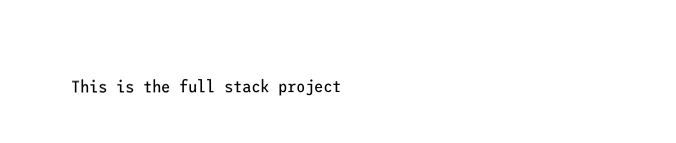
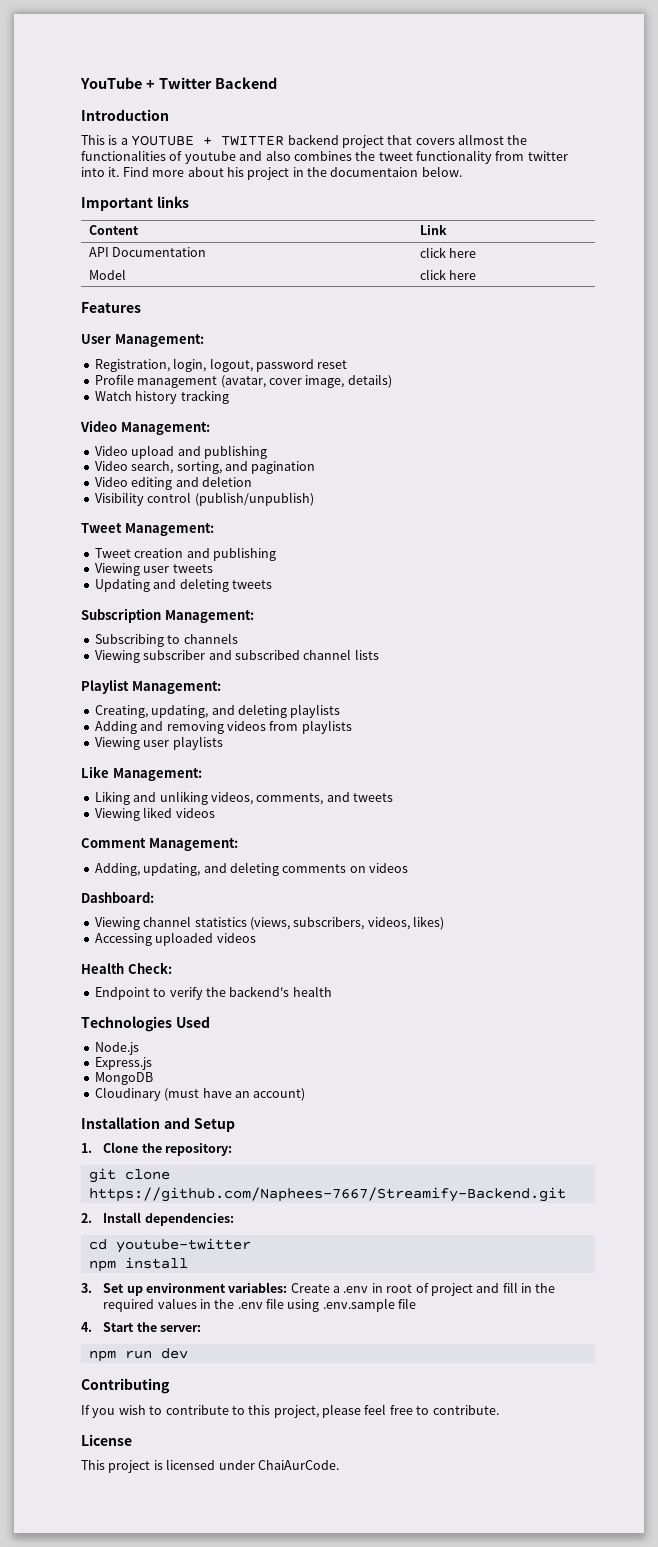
- This is the full stack project
+ YouTube + Twitter Backend
+ Introduction
+ This is a YOUTUBE + TWITTER backend project that covers allmost the functionalities of youtube and also combines the tweet functionality from twitter into it. Find more about his project in the documentaion below.
+ Important links
+ Content | Link
+ API Documentation | click here
+ Model | click here
+ Features
+ User Management:
+ Registration, login, logout, password reset
+ Profile management (avatar, cover image, details)
+ Watch history tracking
+ Video Management:
+ Video upload and publishing
+ Video search, sorting, and pagination
+ Video editing and deletion
+ Visibility control (publish/unpublish)
+ Tweet Management:
+ Tweet creation and publishing
+ Viewing user tweets
+ Updating and deleting tweets
+ Subscription Management:
+ Subscribing to channels
+ Viewing subscriber and subscribed channel lists
+ Playlist Management:
+ Creating, updating, and deleting playlists
+ Adding and removing videos from playlists
+ Viewing user playlists
+ Like Management:
+ Liking and unliking videos, comments, and tweets
+ Viewing liked videos
+ Comment Management:
+ Adding, updating, and deleting comments on videos
+ Dashboard:
+ Viewing channel statistics (views, subscribers, videos, likes)
+ Accessing uploaded videos
+ Health Check:
+ Endpoint to verify the backend's health
+ Technologies Used
+ Node.js
+ Express.js
+ MongoDB
+ Cloudinary (must have an account)
+ Installation and Setup
+ 1. Clone the repository:
+ git clone https://github.com/Naphees-7667/Streamify-Backend.git
+ 2. Install dependencies:
+ cd youtube-twitter
+ npm install
+ 3. Set up environment variables: Create a .env in root of project and fill in the required values in the .env file using .env.sample file
+ 4. Start the server:
+ npm run dev
+ Contributing
+ If you wish to contribute to this project, please feel free to contribute.
+ License
+ This project is licensed under ChaiAurCode.

